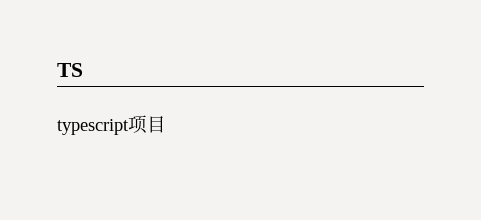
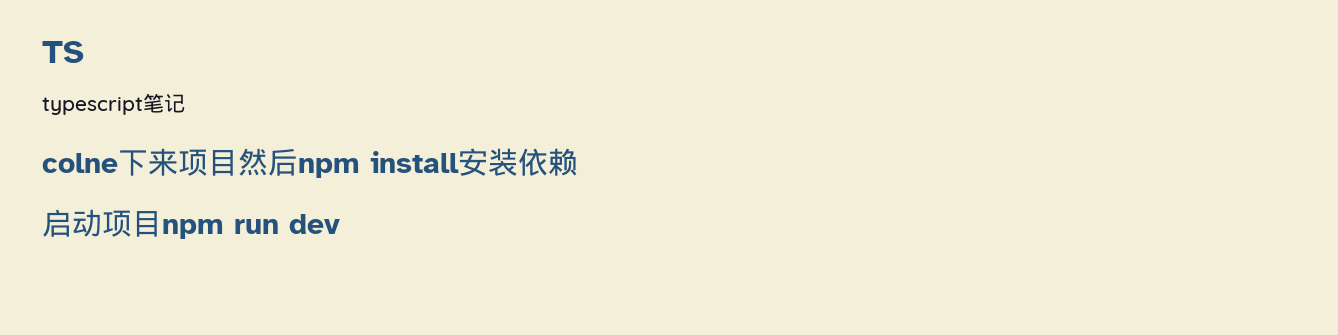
- typescript项目
+ typescript笔记
+ colne下来项目然后npm install安装依赖
+ 启动项目npm run dev

